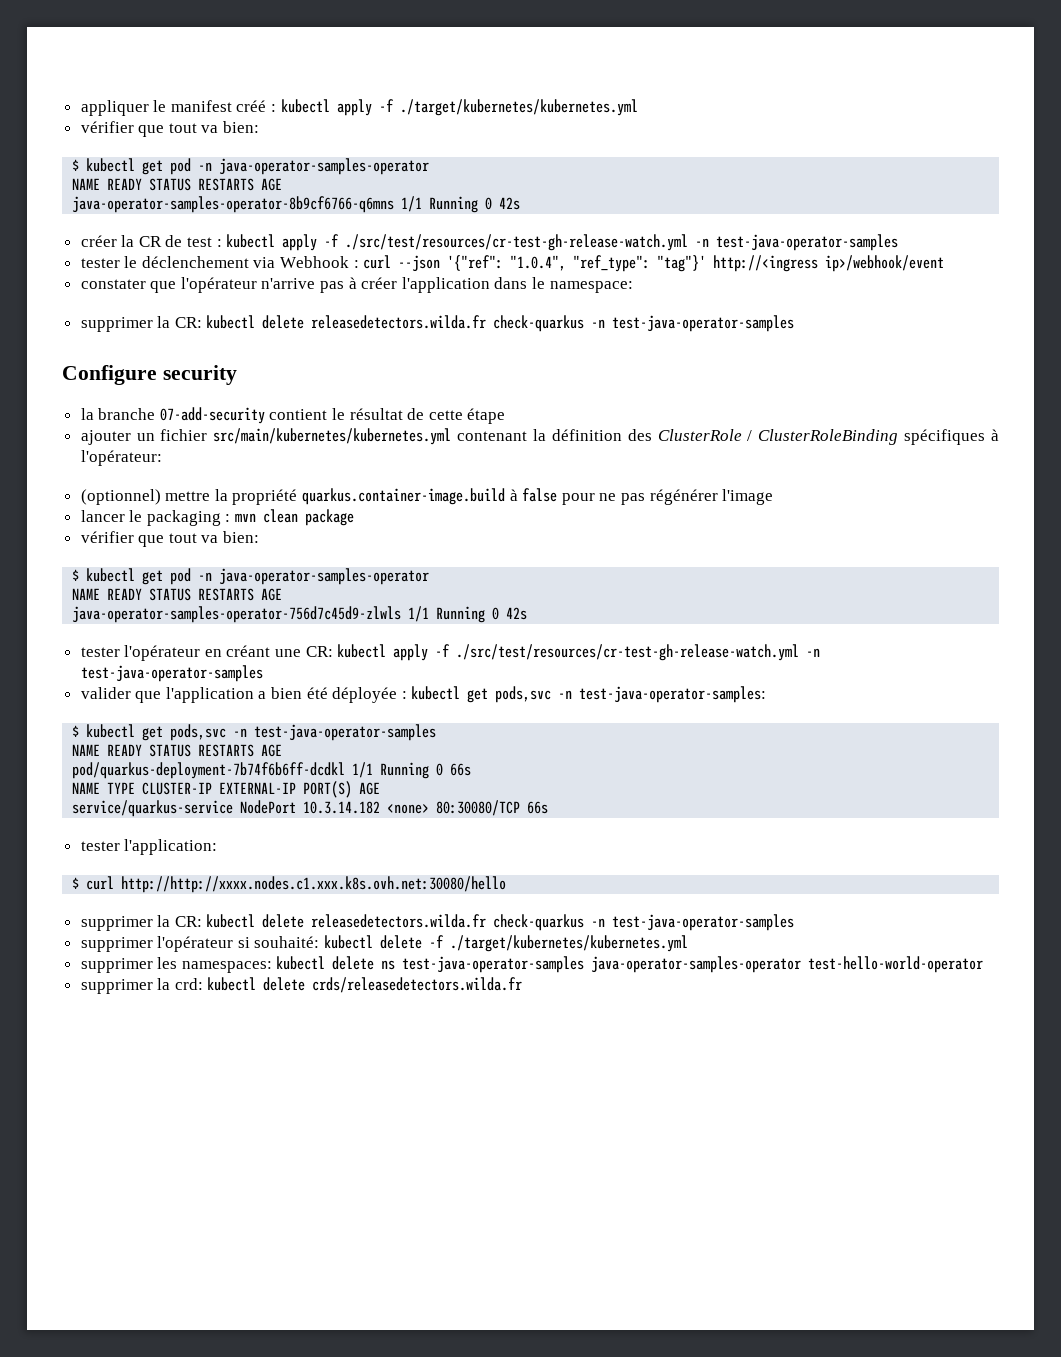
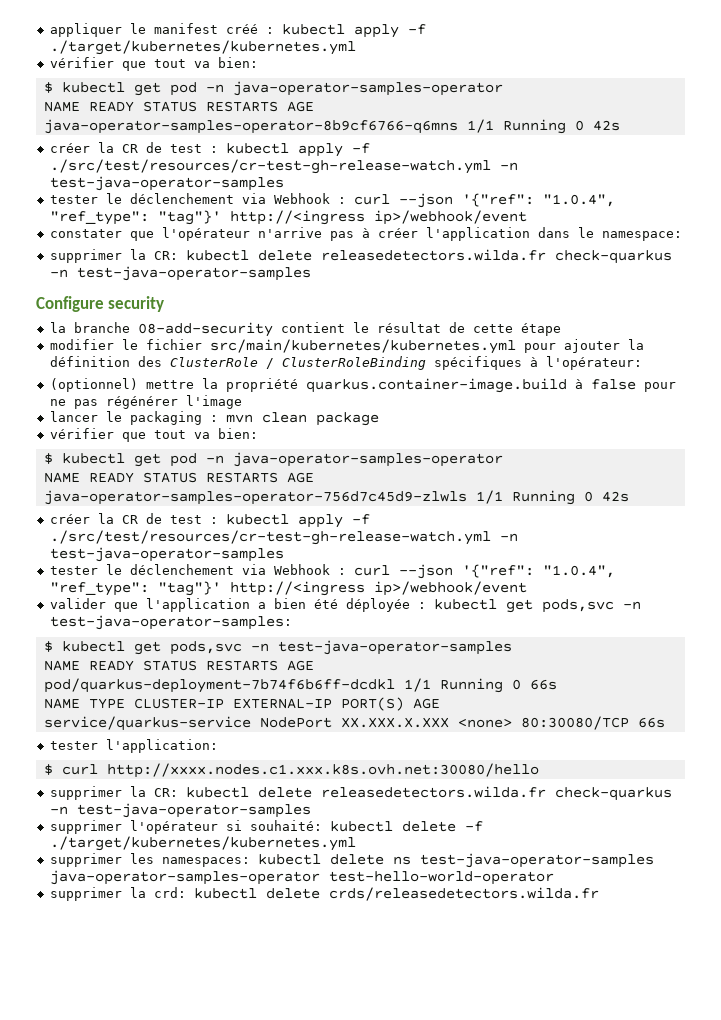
- la branche 07-add-security contient le résultat de cette étape
+ la branche 08-add-security contient le résultat de cette étape
- ajouter un fichier src/main/kubernetes/kubernetes.yml contenant la définition des ClusterRole / ClusterRoleBinding spécifiques à l'opérateur:
+ modifier le fichier src/main/kubernetes/kubernetes.yml pour ajouter la définition des ClusterRole / ClusterRoleBinding spécifiques à l'opérateur:
  java-operator-samples-operator-756d7c45d9-zlwls 1/1 Running 0 42s
- tester l'opérateur en créant une CR: kubectl apply -f ./src/test/resources/cr-test-gh-release-watch.yml -n test-java-operator-samples
+ créer la CR de test : kubectl apply -f ./src/test/resources/cr-test-gh-release-watch.yml -n test-java-operator-samples
+ tester le déclenchement via Webhook : curl --json '{"ref": "1.0.4", "ref_type": "tag"}' http://<ingress ip>/webhook/event
- service/quarkus-service NodePort 10.3.14.182 <none> 80:30080/TCP 66s
+ service/quarkus-service NodePort XX.XXX.X.XXX <none> 80:30080/TCP 66s
- $ curl http://http://xxxx.nodes.c1.xxx.k8s.ovh.net:30080/hello
+ $ curl http://xxxx.nodes.c1.xxx.k8s.ovh.net:30080/hello

